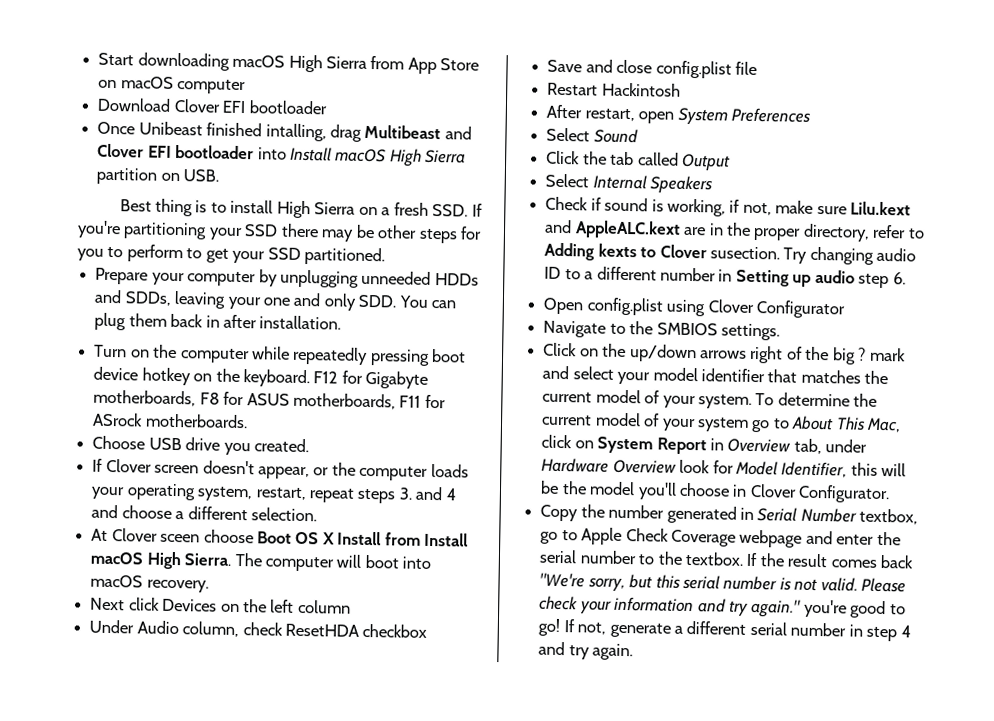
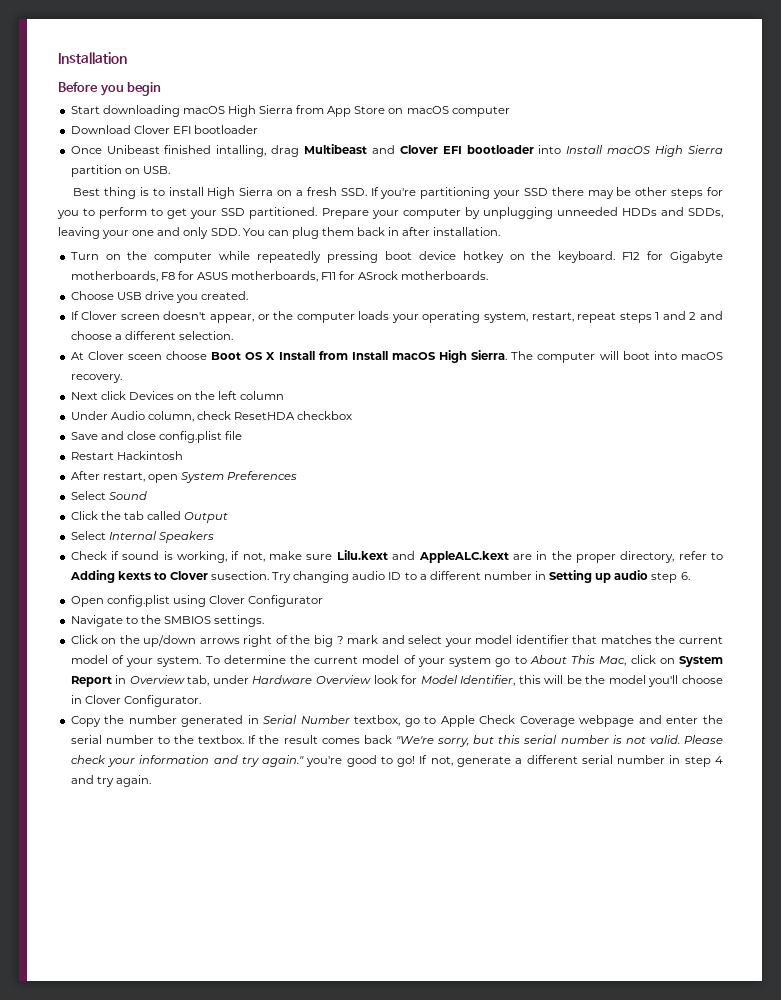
+ Installation
+ Before you begin
- Best thing is to install High Sierra on a fresh SSD. If you're partitioning your SSD there may be other steps for you to perform to get your SSD partitioned.
- Prepare your computer by unplugging unneeded HDDs and SDDs, leaving your one and only SDD. You can plug them back in after installation.
+ Best thing is to install High Sierra on a fresh SSD. If you're partitioning your SSD there may be other steps for you to perform to get your SSD partitioned. Prepare your computer by unplugging unneeded HDDs and SDDs, leaving your one and only SDD. You can plug them back in after installation.
- If Clover screen doesn't appear, or the computer loads your operating system, restart, repeat steps 3. and 4 and choose a different selection.
+ If Clover screen doesn't appear, or the computer loads your operating system, restart, repeat steps 1 and 2 and choose a different selection.

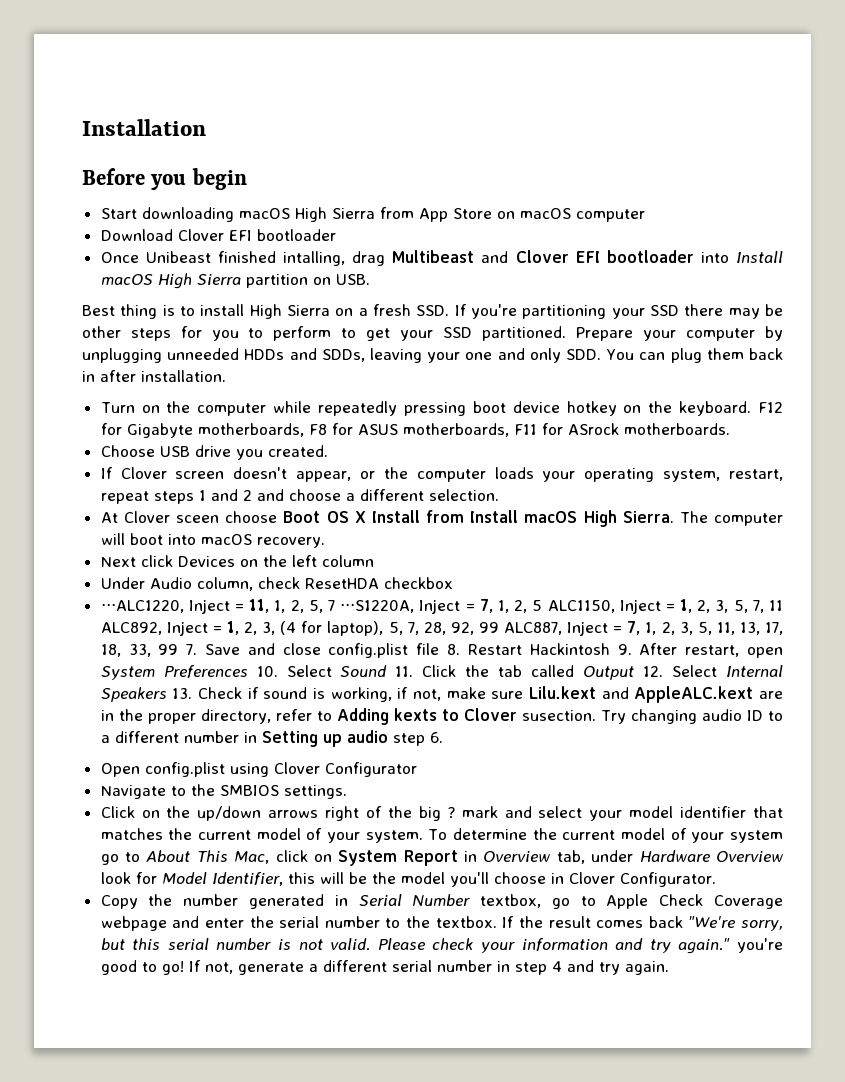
- Save and close config.plist file
- Restart Hackintosh
- After restart, open System Preferences
- Select Sound
- Click the tab called Output
- Select Internal Speakers
- Check if sound is working, if not, make sure Lilu.kext and AppleALC.kext are in the proper directory, refer to Adding kexts to Clover susection.
+ ⋅⋅⋅ALC1220, Inject = 11, 1, 2, 5, 7 ⋅⋅⋅S1220A, Inject = 7, 1, 2, 5 ALC1150, Inject = 1, 2, 3, 5, 7, 11 ALC892, Inject = 1, 2, 3, (4 for laptop), 5, 7, 28, 92, 99 ALC887, Inject = 7, 1, 2, 3, 5, 11, 13, 17, 18, 33, 99 7. Save and close config.plist file 8. Restart Hackintosh 9. After restart, open System Preferences 10. Select Sound 11. Click the tab called Output 12. Select Internal Speakers 13. Check if sound is working, if not, make sure Lilu.kext and AppleALC.kext are in the proper directory, refer to Adding kexts to Clover susection.

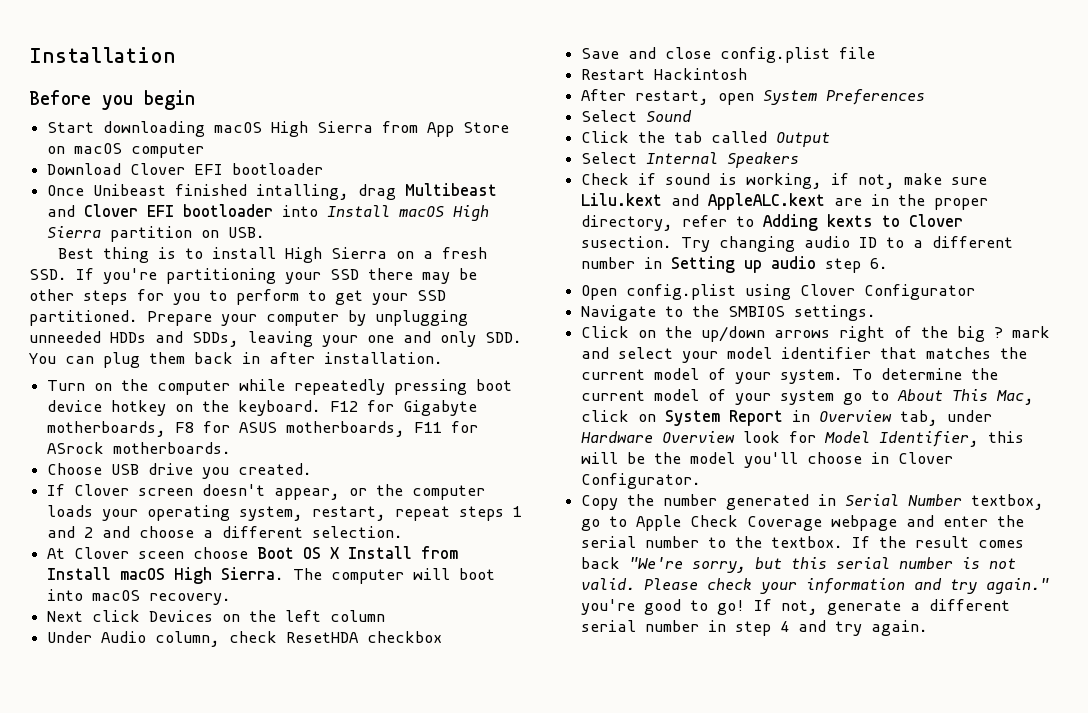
- ⋅⋅⋅ALC1220, Inject = 11, 1, 2, 5, 7 ⋅⋅⋅S1220A, Inject = 7, 1, 2, 5 ALC1150, Inject = 1, 2, 3, 5, 7, 11 ALC892, Inject = 1, 2, 3, (4 for laptop), 5, 7, 28, 92, 99 ALC887, Inject = 7, 1, 2, 3, 5, 11, 13, 17, 18, 33, 99 7. Save and close config.plist file 8. Restart Hackintosh 9. After restart, open System Preferences 10. Select Sound 11. Click the tab called Output 12. Select Internal Speakers 13. Check if sound is working, if not, make sure Lilu.kext and AppleALC.kext are in the proper directory, refer to Adding kexts to Clover susection.
+ Save and close config.plist file
+ Restart Hackintosh
+ After restart, open System Preferences
+ Select Sound
+ Click the tab called Output
+ Select Internal Speakers
+ Check if sound is working, if not, make sure Lilu.kext and AppleALC.kext are in the proper directory, refer to Adding kexts to Clover susection.

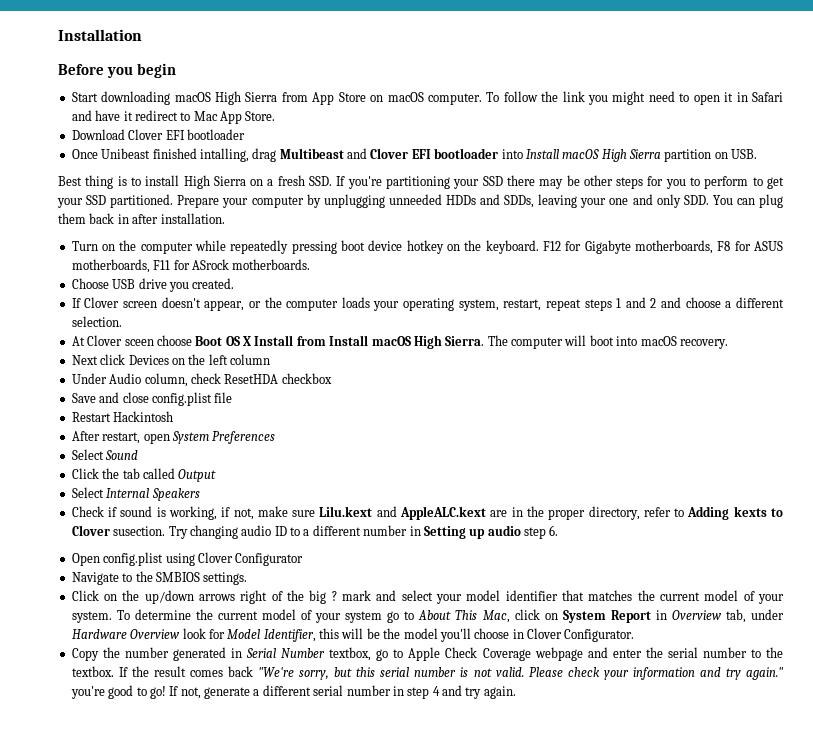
- Start downloading macOS High Sierra from App Store on macOS computer
+ Start downloading macOS High Sierra from App Store on macOS computer. To follow the link you might need to open it in Safari and have it redirect to Mac App Store.

